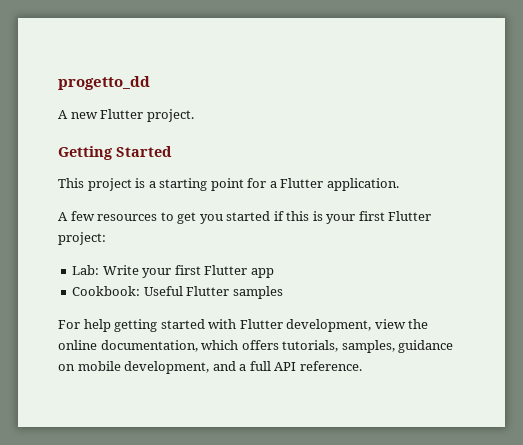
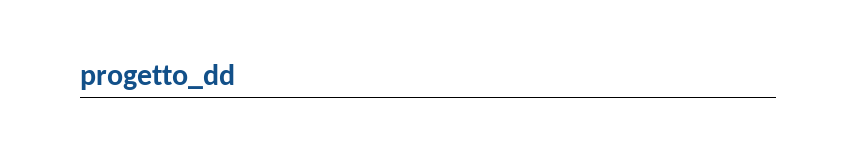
- A new Flutter project.
- Getting Started
- This project is a starting point for a Flutter application.
- A few resources to get you started if this is your first Flutter project:
- Lab: Write your first Flutter app
- Cookbook: Useful Flutter samples
- For help getting started with Flutter development, view the online documentation, which offers tutorials, samples, guidance on mobile development, and a full API reference.

